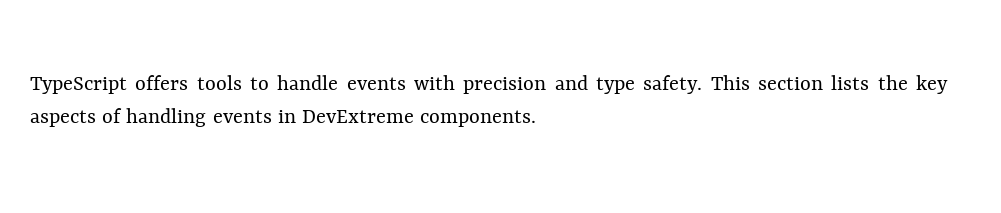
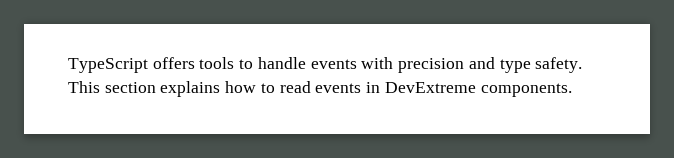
- This section lists the key aspects of handling events in DevExtreme components.
+ This section explains how to read events in DevExtreme components.

